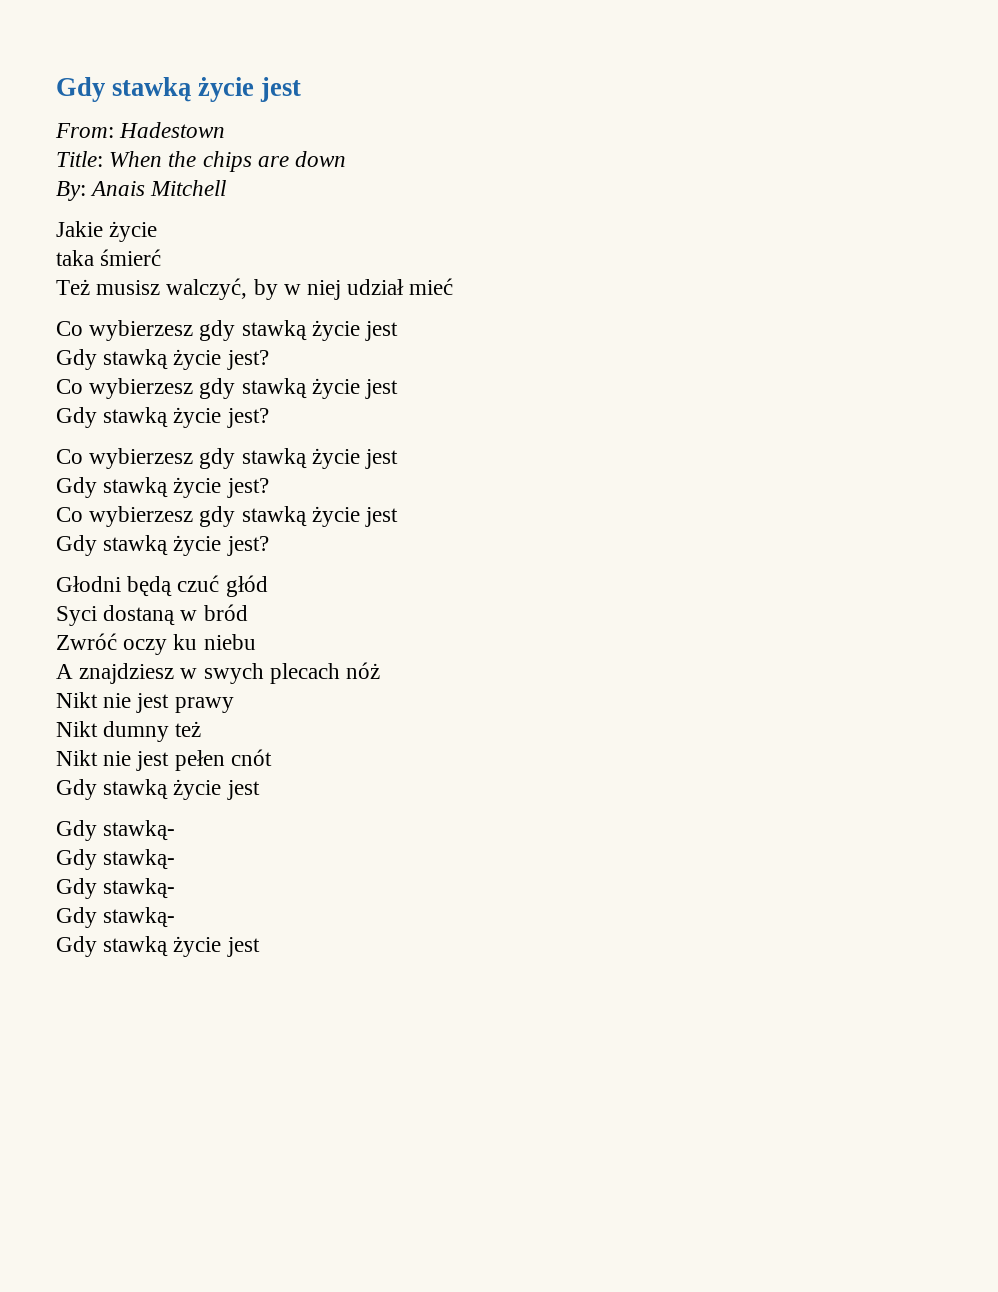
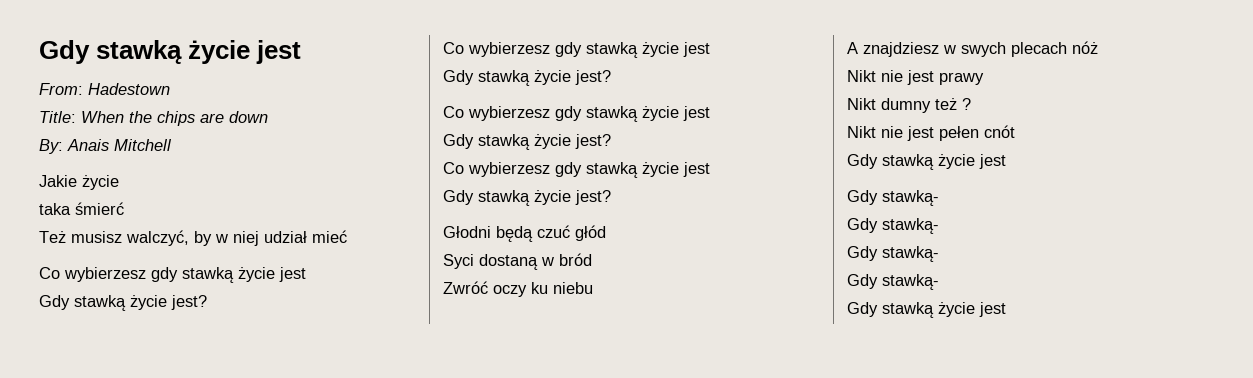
- Nikt dumny też
+ Nikt dumny też ?

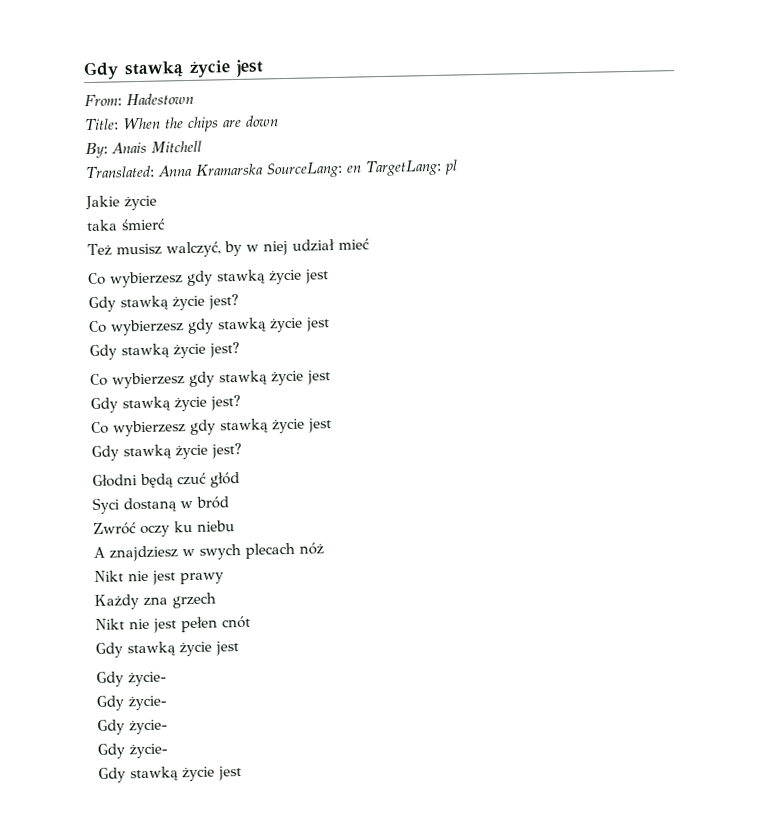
+ Translated: Anna Kramarska SourceLang: en TargetLang: pl
- Nikt dumny też ?
+ Każdy zna grzech
  Nikt nie jest pełen cnót
  Gdy stawką życie jest
- Gdy stawką-
- Gdy stawką-
- Gdy stawką-
- Gdy stawką-
+ Gdy życie-
+ Gdy życie-
+ Gdy życie-
+ Gdy życie-

